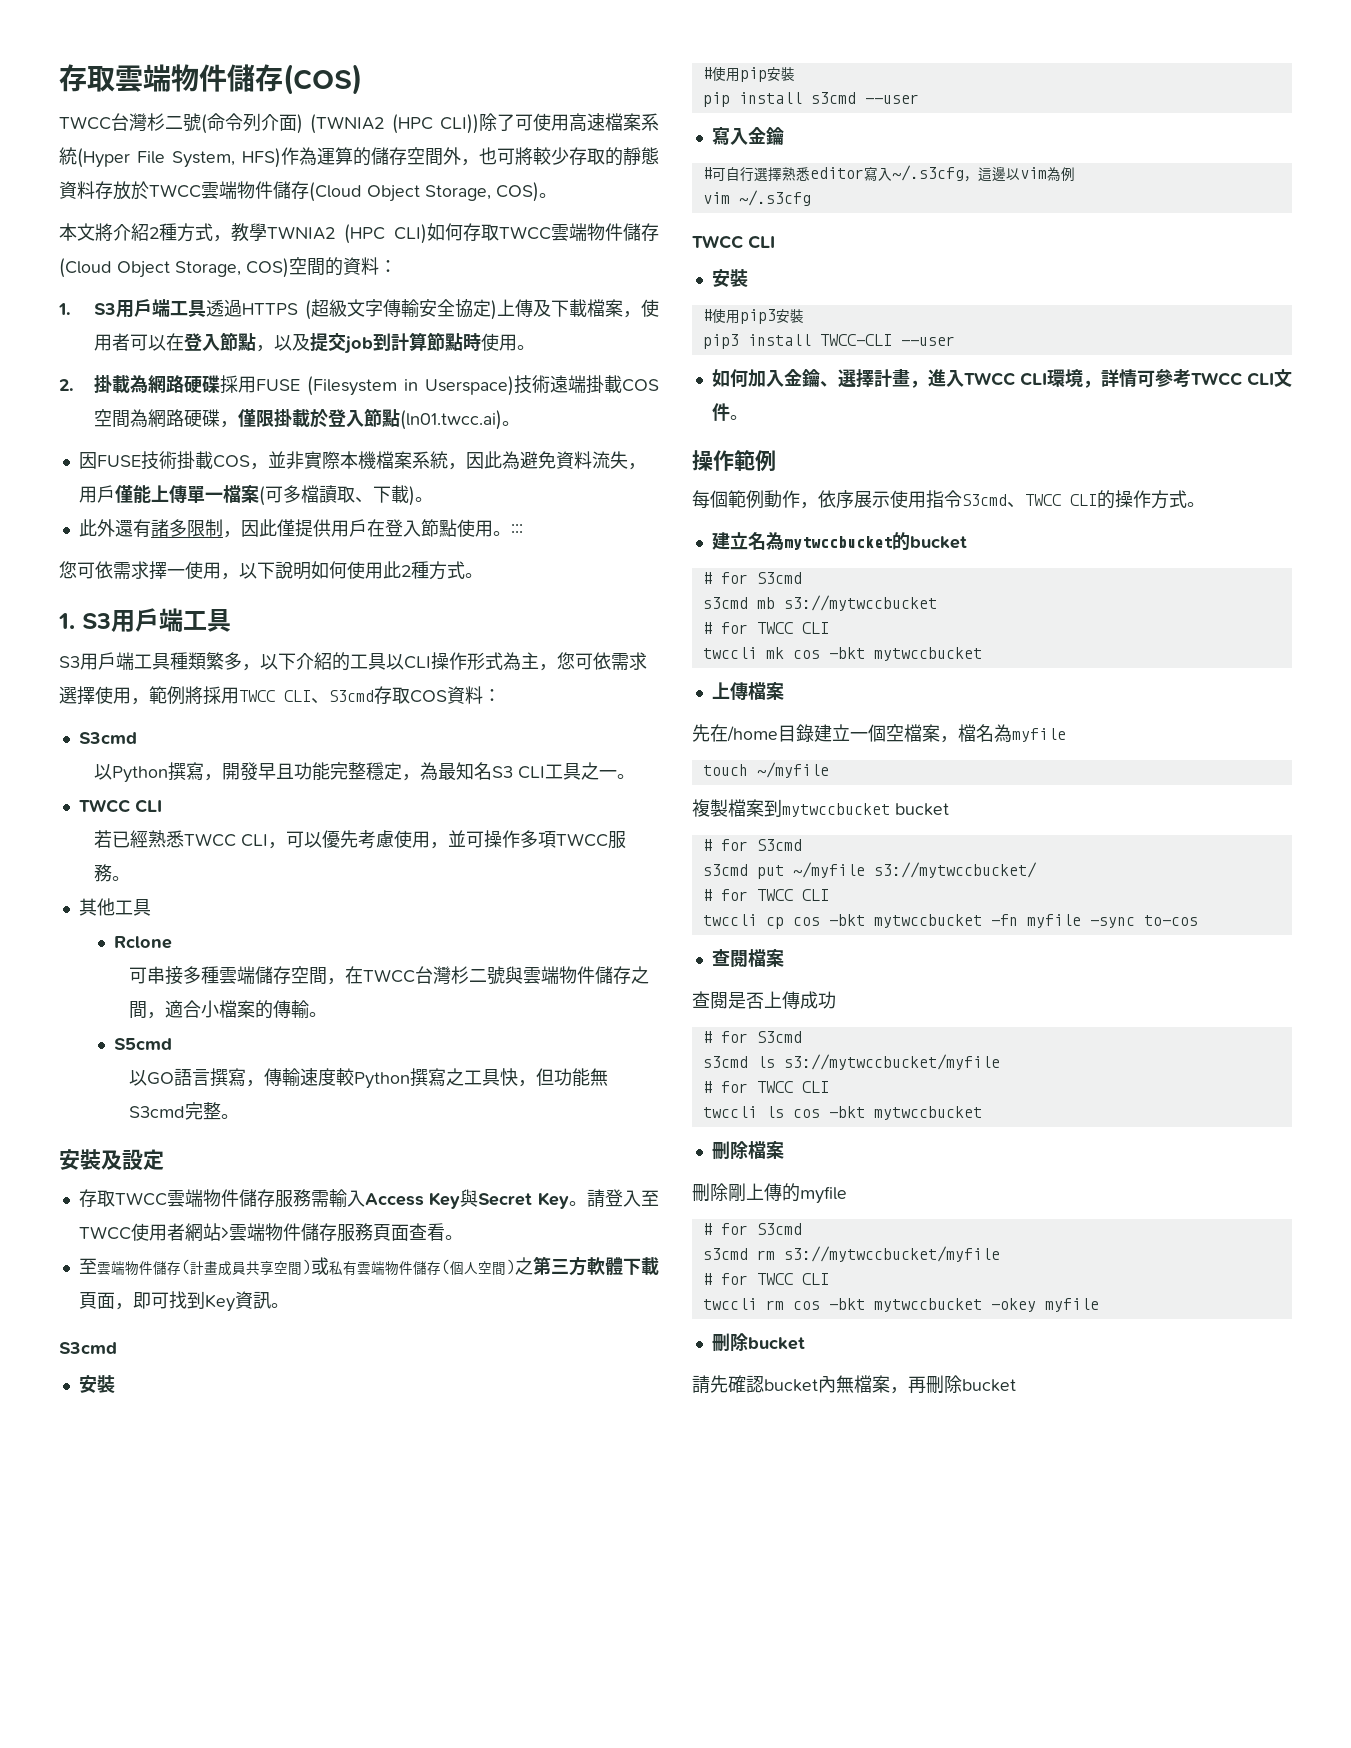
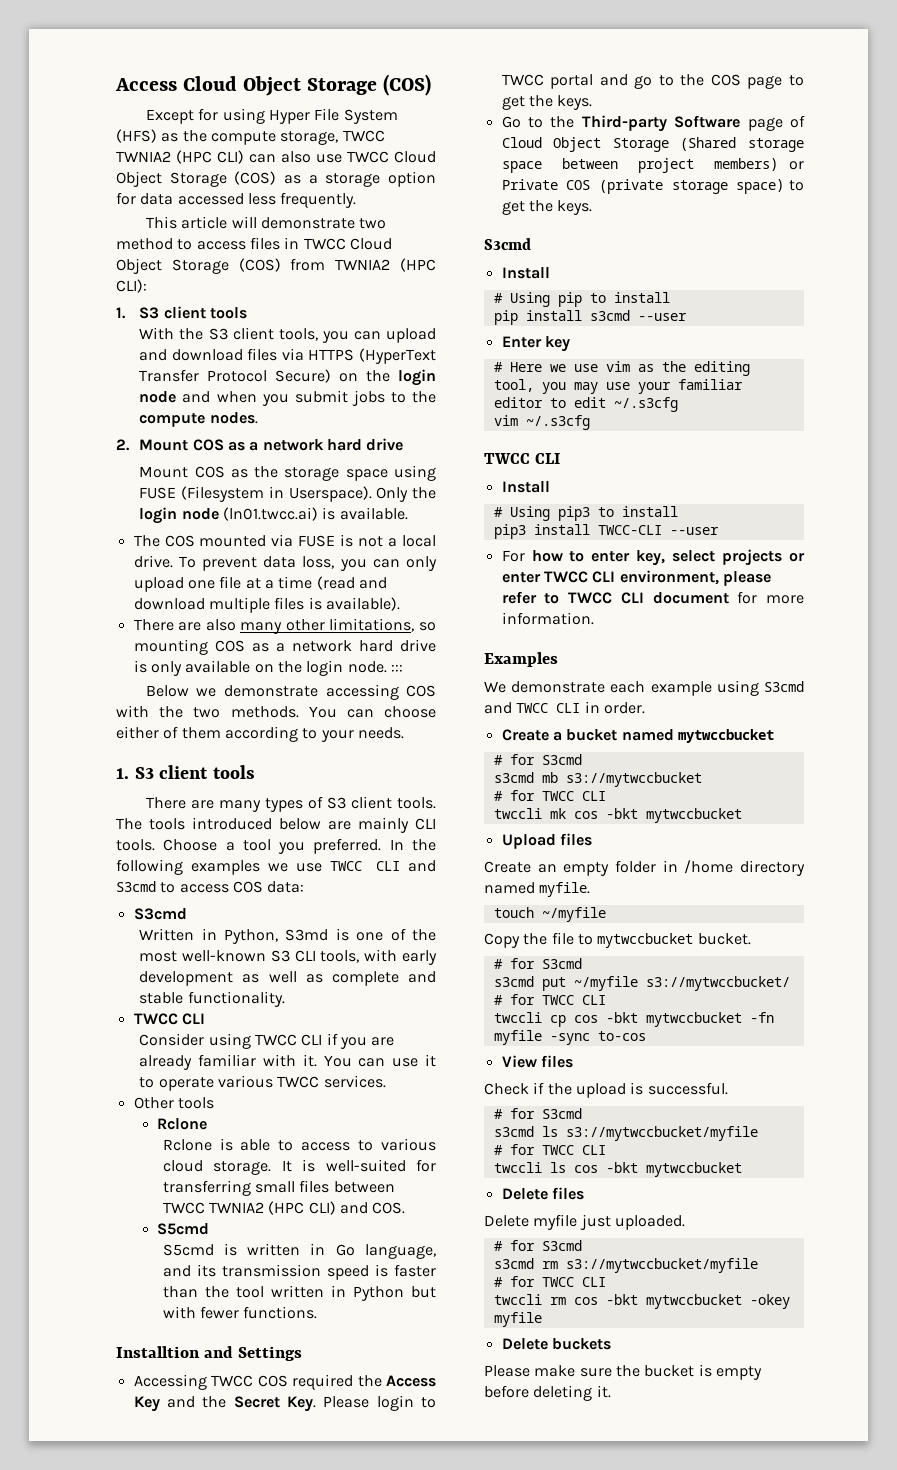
- 存取雲端物件儲存(COS)
- TWCC台灣杉二號(命令列介面) (TWNIA2 (HPC CLI))除了可使用高速檔案系統(Hyper File System, HFS)作為運算的儲存空間外，也可將較少存取的靜態資料存放於TWCC雲端物件儲存(Cloud Object Storage, COS)。
- 本文將介紹2種方式，教學TWNIA2 (HPC CLI)如何存取TWCC雲端物件儲存(Cloud Object Storage, COS)空間的資料：
- 1. S3用戶端工具透過HTTPS (超級文字傳輸安全協定)上傳及下載檔案，使用者可以在登入節點，以及提交job到計算節點時使用。
- 2.掛載為網路硬碟採用FUSE (Filesystem in Userspace)技術遠端掛載COS空間為網路硬碟，僅限掛載於登入節點(ln01.twcc.ai)。
- 因FUSE技術掛載COS，並非實際本機檔案系統，因此為避免資料流失，用戶僅能上傳單一檔案(可多檔讀取、下載)。
- 此外還有諸多限制，因此僅提供用戶在登入節點使用。:::
- 您可依需求擇一使用，以下說明如何使用此2種方式。
- 1. S3用戶端工具
- S3用戶端工具種類繁多，以下介紹的工具以CLI操作形式為主，您可依需求選擇使用，範例將採用TWCC CLI、S3cmd存取COS資料：
+ Access Cloud Object Storage (COS)
+ Except for using Hyper File System (HFS) as the compute storage, TWCC TWNIA2 (HPC CLI) can also use TWCC Cloud Object Storage (COS) as a storage option for data accessed less frequently.
+ This article will demonstrate two method to access files in TWCC Cloud Object Storage (COS) from TWNIA2 (HPC CLI):
+ 1. S3 client tools
+ With the S3 client tools, you can upload and download files via HTTPS (HyperText Transfer Protocol Secure) on the login node and when you submit jobs to the compute nodes.
+ 2. Mount COS as a network hard drive
+ Mount COS as the storage space using FUSE (Filesystem in Userspace). Only the login node (ln01.twcc.ai) is available.
+ The COS mounted via FUSE is not a local drive. To prevent data loss, you can only upload one file at a time (read and download multiple files is available).
+ There are also many other limitations, so mounting COS as a network hard drive is only available on the login node. :::
+ Below we demonstrate accessing COS with the two methods. You can choose either of them according to your needs.
+ 1. S3 client tools
+ There are many types of S3 client tools. The tools introduced below are mainly CLI tools. Choose a tool you preferred. In the following examples we use TWCC CLI and S3cmd to access COS data:
  S3cmd
- 以Python撰寫，開發早且功能完整穩定，為最知名S3 CLI工具之一。
+ Written in Python, S3md is one of the most well-known S3 CLI tools, with early development as well as complete and stable functionality.
  TWCC CLI
- 若已經熟悉TWCC CLI，可以優先考慮使用，並可操作多項TWCC服務。
- 其他工具
+ Consider using TWCC CLI if you are already familiar with it. You can use it to operate various TWCC services.
+ Other tools
  Rclone
- 可串接多種雲端儲存空間，在TWCC台灣杉二號與雲端物件儲存之間，適合小檔案的傳輸。
+ Rclone is able to access to various cloud storage. It is well-suited for transferring small files between TWCC TWNIA2 (HPC CLI) and COS.
  S5cmd
- 以GO語言撰寫，傳輸速度較Python撰寫之工具快，但功能無S3cmd完整。
- 安裝及設定
- 存取TWCC雲端物件儲存服務需輸入Access Key與Secret Key。請登入至TWCC使用者網站>雲端物件儲存服務頁面查看。
- 至雲端物件儲存(計畫成員共享空間)或私有雲端物件儲存(個人空間)之第三方軟體下載頁面，即可找到Key資訊。
+ S5cmd is written in Go language, and its transmission speed is faster than the tool written in Python but with fewer functions.
+ Installtion and Settings
+ Accessing TWCC COS required the Access Key and the Secret Key. Please login to TWCC portal and go to the COS page to get the keys.
+ Go to the Third-party Software page of Cloud Object Storage (Shared storage space between project members) or Private COS (private storage space) to get the keys.
  S3cmd
- 安裝
- #使用pip安裝
+ Install
+ # Using pip to install
- 寫入金鑰
- #可自行選擇熟悉editor寫入~/.s3cfg，這邊以vim為例
+ Enter key
+ # Here we use vim as the editing tool, you may use your familiar editor to edit ~/.s3cfg
  vim ~/.s3cfg
  TWCC CLI
- 安裝
- #使用pip3安裝
+ Install
+ # Using pip3 to install
- 如何加入金鑰、選擇計畫，進入TWCC CLI環境，詳情可參考TWCC CLI文件。
- 操作範例
- 每個範例動作，依序展示使用指令S3cmd、TWCC CLI的操作方式。
- 建立名為mytwccbucket的bucket
+ For how to enter key, select projects or enter TWCC CLI environment, please refer to TWCC CLI document for more information.
+ Examples
+ We demonstrate each example using S3cmd and TWCC CLI in order.
+ Create a bucket named mytwccbucket
- 上傳檔案
- 先在/home目錄建立一個空檔案，檔名為myfile
+ Upload files
+ Create an empty folder in /home directory named myfile.
  touch ~/myfile
- 複製檔案到mytwccbucket bucket
+ Copy the file to mytwccbucket bucket.
- 查閱檔案
- 查閱是否上傳成功
+ View files
+ Check if the upload is successful.
- 刪除檔案
- 刪除剛上傳的myfile
+ Delete files
+ Delete myfile just uploaded.
  twccli rm cos -bkt mytwccbucket -okey myfile
- 刪除bucket
- 請先確認bucket內無檔案，再刪除bucket
+ Delete buckets
+ Please make sure the bucket is empty before deleting it.

